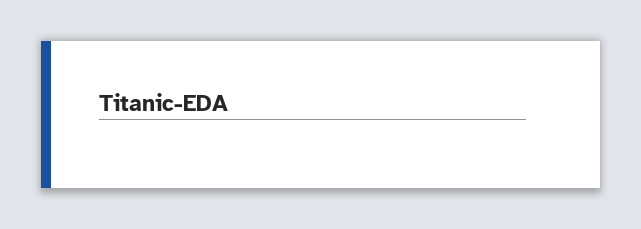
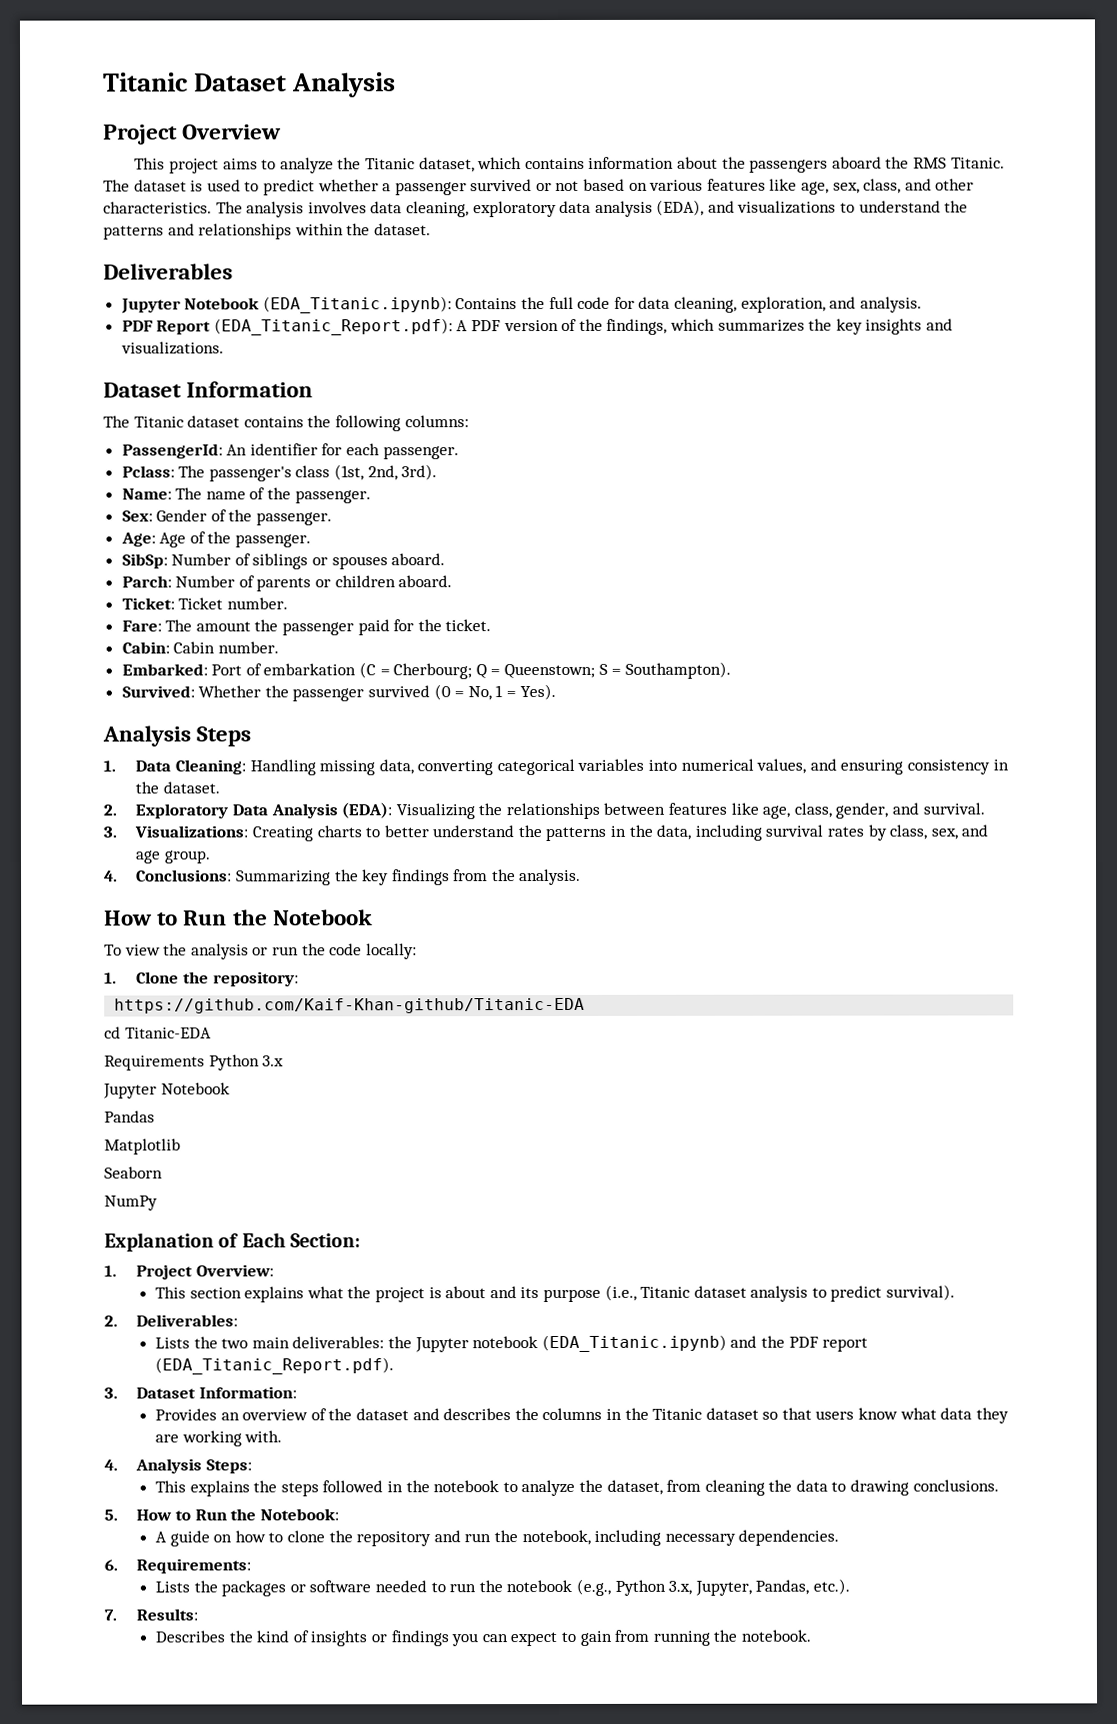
- Titanic-EDA
+ Titanic Dataset Analysis
+ Project Overview
+ This project aims to analyze the Titanic dataset, which contains information about the passengers aboard the RMS Titanic. The dataset is used to predict whether a passenger survived or not based on various features like age, sex, class, and other characteristics. The analysis involves data cleaning, exploratory data analysis (EDA), and visualizations to understand the patterns and relationships within the dataset.
+ Deliverables
+ Jupyter Notebook (EDA_Titanic.ipynb): Contains the full code for data cleaning, exploration, and analysis.
+ PDF Report (EDA_Titanic_Report.pdf): A PDF version of the findings, which summarizes the key insights and visualizations.
+ Dataset Information
+ The Titanic dataset contains the following columns:
+ PassengerId: An identifier for each passenger.
+ Pclass: The passenger's class (1st, 2nd, 3rd).
+ Name: The name of the passenger.
+ Sex: Gender of the passenger.
+ Age: Age of the passenger.
+ SibSp: Number of siblings or spouses aboard.
+ Parch: Number of parents or children aboard.
+ Ticket: Ticket number.
+ Fare: The amount the passenger paid for the ticket.
+ Cabin: Cabin number.
+ Embarked: Port of embarkation (C = Cherbourg; Q = Queenstown; S = Southampton).
+ Survived: Whether the passenger survived (0 = No, 1 = Yes).
+ Analysis Steps
+ 1. Data Cleaning: Handling missing data, converting categorical variables into numerical values, and ensuring consistency in the dataset.
+ 2. Exploratory Data Analysis (EDA): Visualizing the relationships between features like age, class, gender, and survival.
+ 3. Visualizations: Creating charts to better understand the patterns in the data, including survival rates by class, sex, and age group.
+ 4. Conclusions: Summarizing the key findings from the analysis.
+ How to Run the Notebook
+ To view the analysis or run the code locally:
+ 1. Clone the repository:
+ https://github.com/Kaif-Khan-github/Titanic-EDA
+ cd Titanic-EDA
+ Requirements Python 3.x
+ Jupyter Notebook
+ Pandas
+ Matplotlib
+ Seaborn
+ NumPy
+ Explanation of Each Section:
+ 1. Project Overview:
+ This section explains what the project is about and its purpose (i.e., Titanic dataset analysis to predict survival).
+ 2. Deliverables:
+ Lists the two main deliverables: the Jupyter notebook (EDA_Titanic.ipynb) and the PDF report (EDA_Titanic_Report.pdf).
+ 3. Dataset Information:
+ Provides an overview of the dataset and describes the columns in the Titanic dataset so that users know what data they are working with.
+ 4. Analysis Steps:
+ This explains the steps followed in the notebook to analyze the dataset, from cleaning the data to drawing conclusions.
+ 5. How to Run the Notebook:
+ A guide on how to clone the repository and run the notebook, including necessary dependencies.
+ 6. Requirements:
+ Lists the packages or software needed to run the notebook (e.g., Python 3.x, Jupyter, Pandas, etc.).
+ 7. Results:
+ Describes the kind of insights or findings you can expect to gain from running the notebook.

